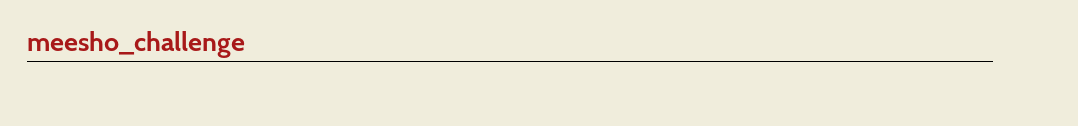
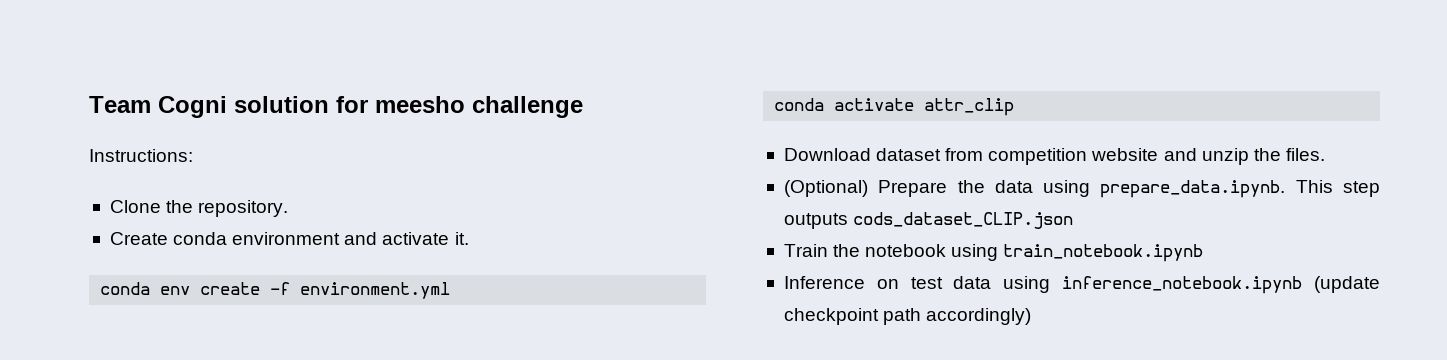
- meesho_challenge
+ Team Cogni solution for meesho challenge
+ Instructions:
+ Clone the repository.
+ Create conda environment and activate it.
+ conda env create -f environment.yml
+ conda activate attr_clip
+ Download dataset from competition website and unzip the files.
+ (Optional) Prepare the data using prepare_data.ipynb. This step outputs cods_dataset_CLIP.json
+ Train the notebook using train_notebook.ipynb
+ Inference on test data using inference_notebook.ipynb (update checkpoint path accordingly)

